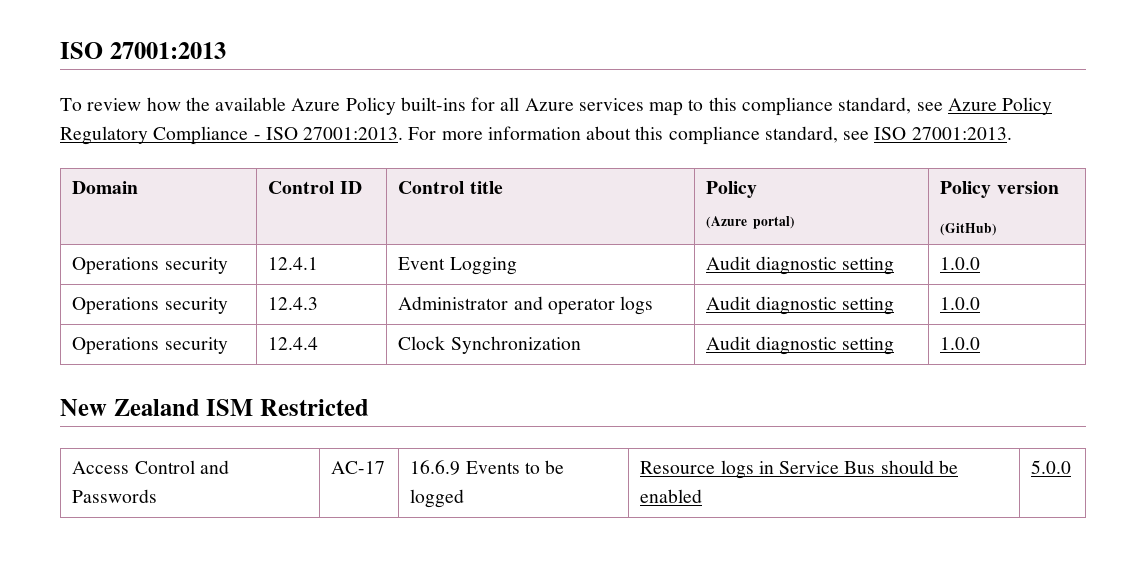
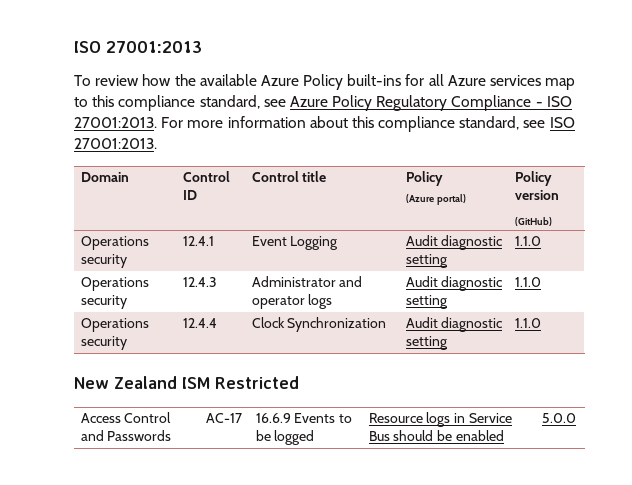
- Operations security | 12.4.1 | Event Logging | Audit diagnostic setting | 1.0.0
+ Operations security | 12.4.1 | Event Logging | Audit diagnostic setting | 1.1.0
- Operations security | 12.4.3 | Administrator and operator logs | Audit diagnostic setting | 1.0.0
+ Operations security | 12.4.3 | Administrator and operator logs | Audit diagnostic setting | 1.1.0
- Operations security | 12.4.4 | Clock Synchronization | Audit diagnostic setting | 1.0.0
+ Operations security | 12.4.4 | Clock Synchronization | Audit diagnostic setting | 1.1.0

